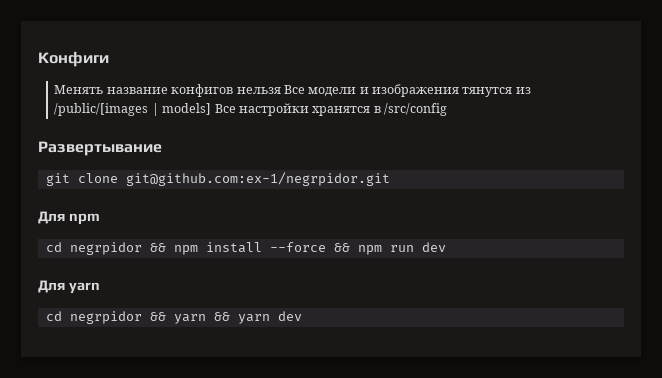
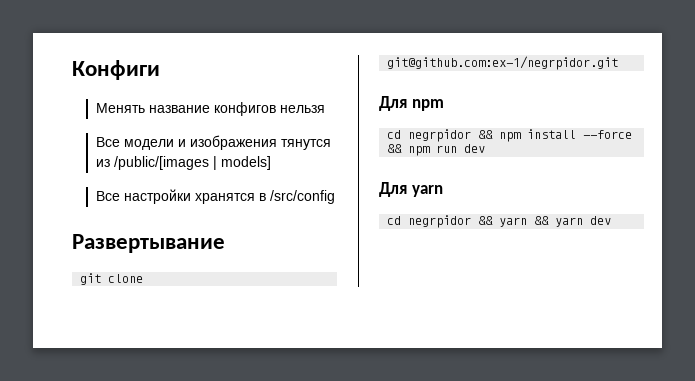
- Менять название конфигов нельзя Все модели и изображения тянутся из /public/[images | models] Все настройки хранятcя в /src/config
+ Менять название конфигов нельзя
+ Все модели и изображения тянутся из /public/[images | models]
+ Все настройки хранятcя в /src/config

